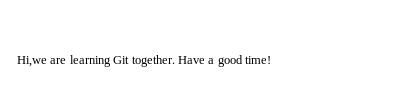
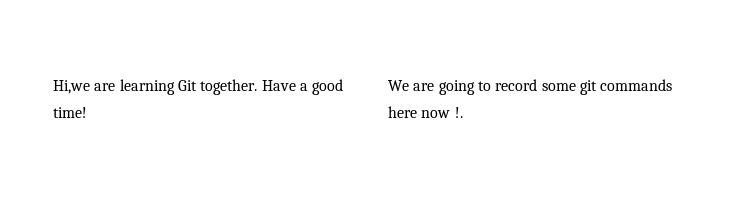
+ We are going to record some git commands here now !.

